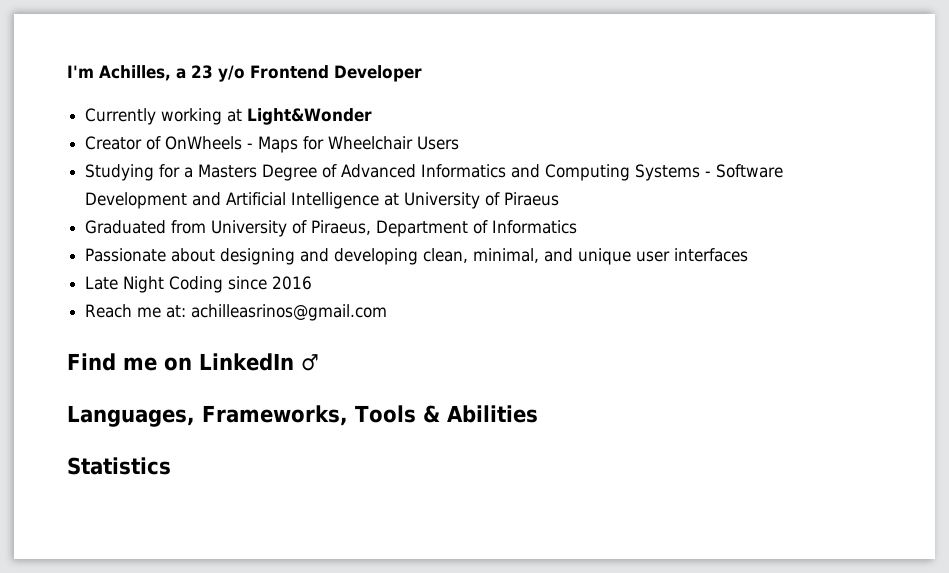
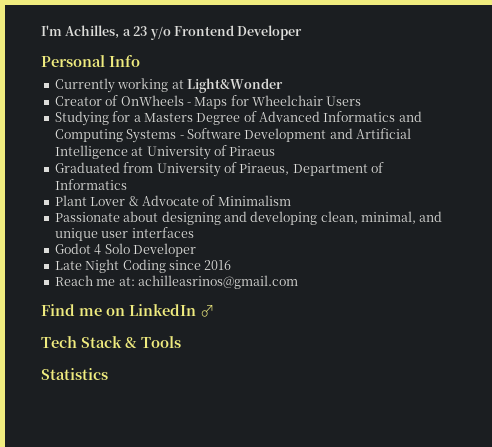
+ Personal Info
+ Plant Lover & Advocate of Minimalism
+ Godot 4 Solo Developer
- Languages, Frameworks, Tools & Abilities
+ Tech Stack & Tools

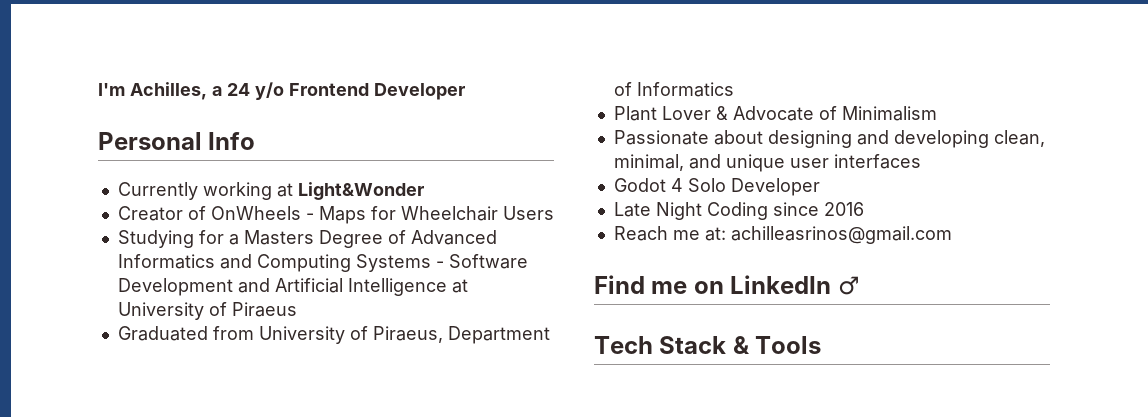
- I'm Achilles, a 23 y/o Frontend Developer
+ I'm Achilles, a 24 y/o Frontend Developer
- Statistics

